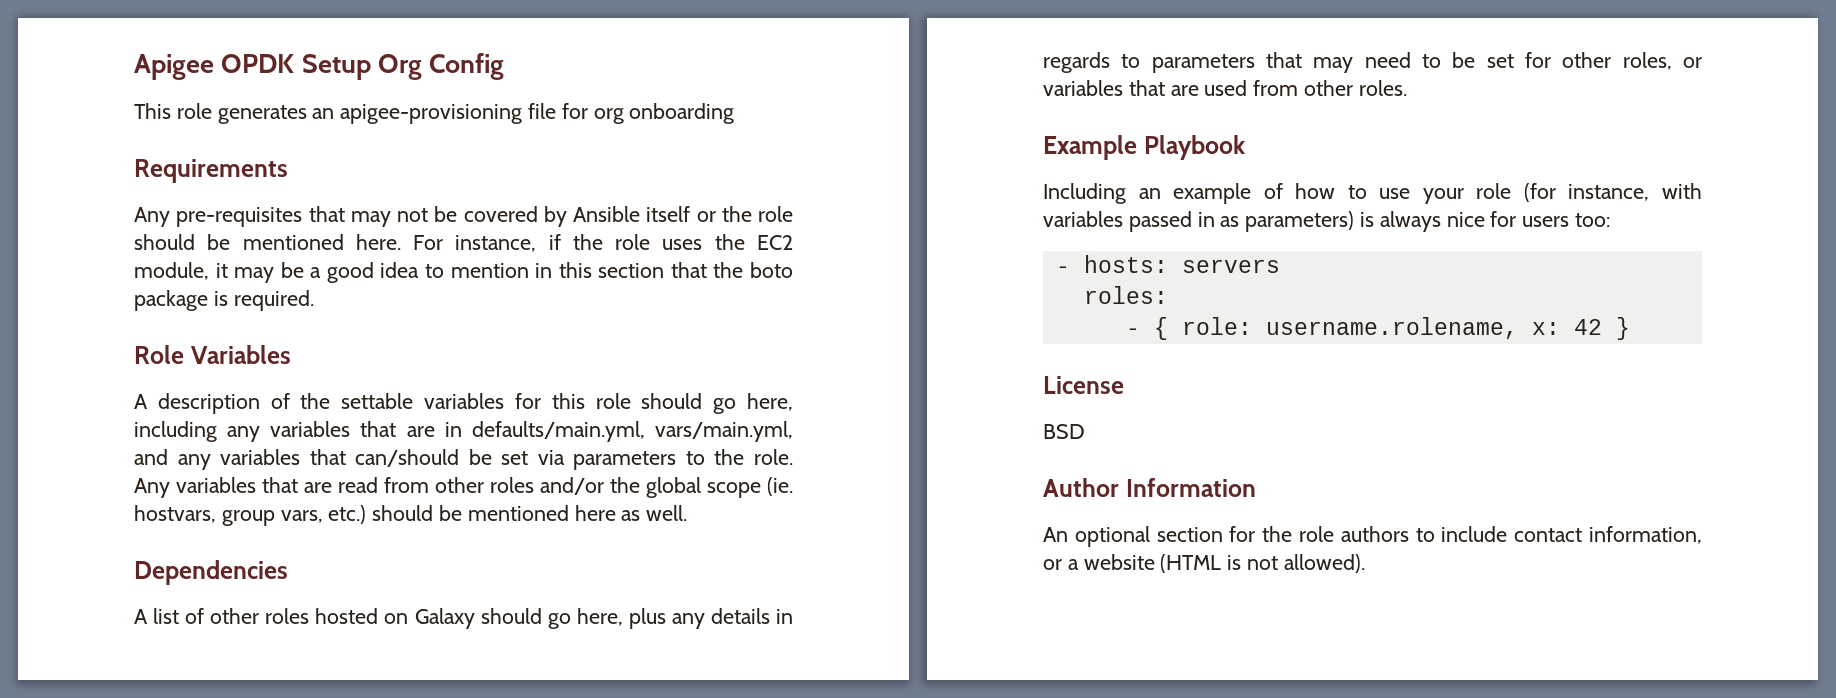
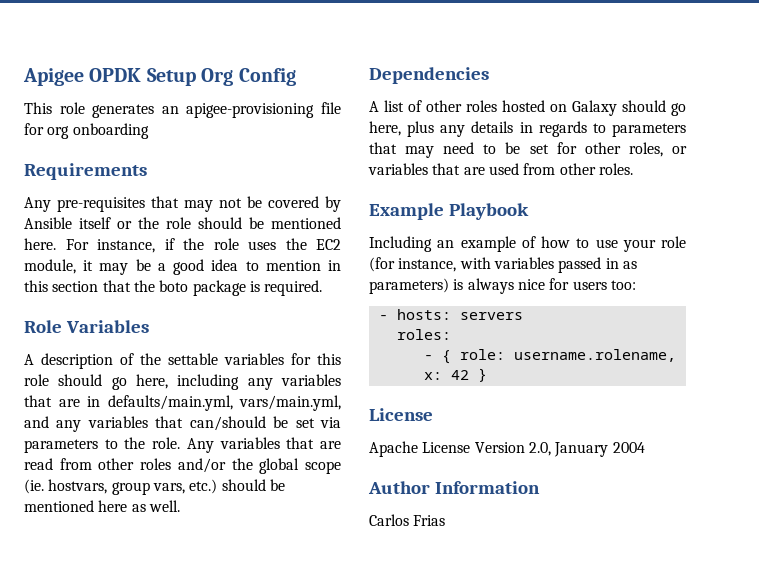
- BSD
+ Apache License Version 2.0, January 2004
  Author Information
- An optional section for the role authors to include contact information, or a website (HTML is not allowed).
+ Carlos Frias

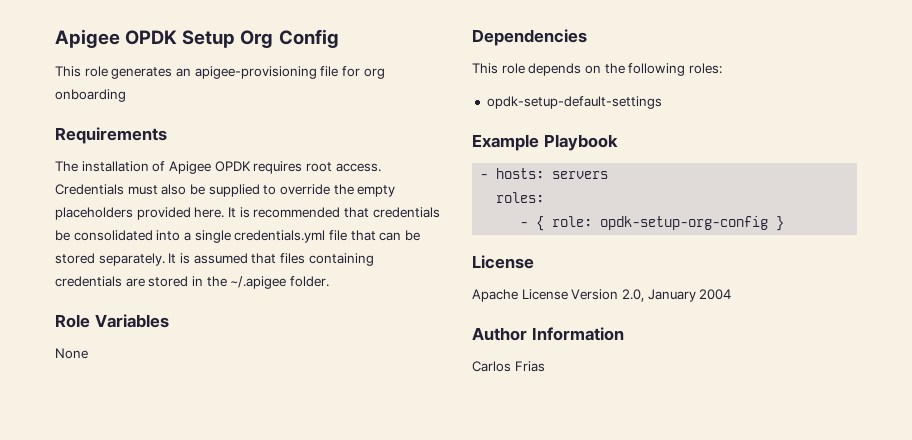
- Any pre-requisites that may not be covered by Ansible itself or the role should be mentioned here. For instance, if the role uses the EC2 module, it may be a good idea to mention in this section that the boto package is required.
+ The installation of Apigee OPDK requires root access. Credentials must also be supplied to override the empty placeholders provided here. It is recommended that credentials be consolidated into a single credentials.yml file that can be stored separately. It is assumed that files containing credentials are stored in the ~/.apigee folder.
  Role Variables
- A description of the settable variables for this role should go here, including any variables that are in defaults/main.yml, vars/main.yml, and any variables that can/should be set via parameters to the role. Any variables that are read from other roles and/or the global scope (ie. hostvars, group vars, etc.) should be mentioned here as well.
+ None
  Dependencies
- A list of other roles hosted on Galaxy should go here, plus any details in regards to parameters that may need to be set for other roles, or variables that are used from other roles.
+ This role depends on the following roles:
+ opdk-setup-default-settings
  Example Playbook
- Including an example of how to use your role (for instance, with variables passed in as parameters) is always nice for users too:
- - { role: username.rolename, x: 42 }
+ - { role: opdk-setup-org-config }

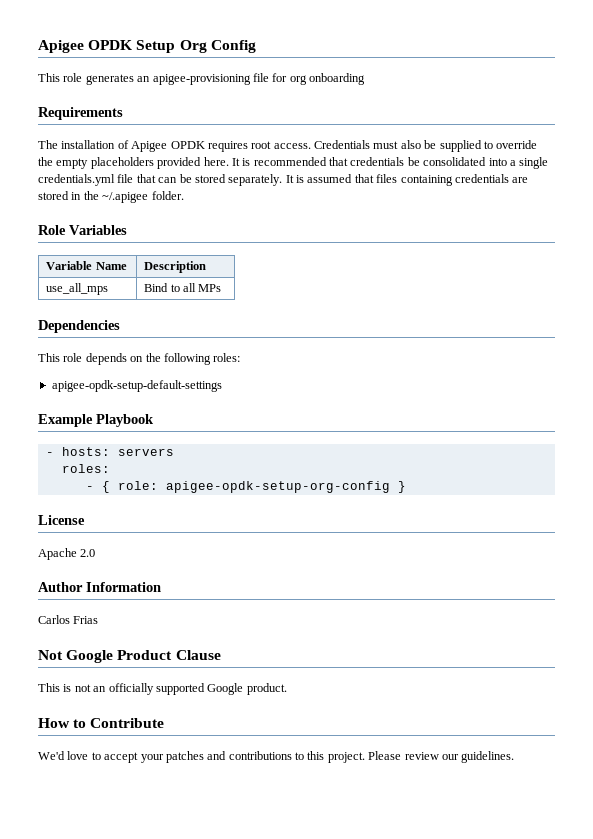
- None
+ Variable Name | Description
+ use_all_mps | Bind to all MPs
- opdk-setup-default-settings
+ apigee-opdk-setup-default-settings
- - { role: opdk-setup-org-config }
+ - { role: apigee-opdk-setup-org-config }
- Apache License Version 2.0, January 2004
+ Apache 2.0
+ Not Google Product Clause
+ This is not an officially supported Google product.
+ How to Contribute
+ We'd love to accept your patches and contributions to this project. Please review our guidelines.

